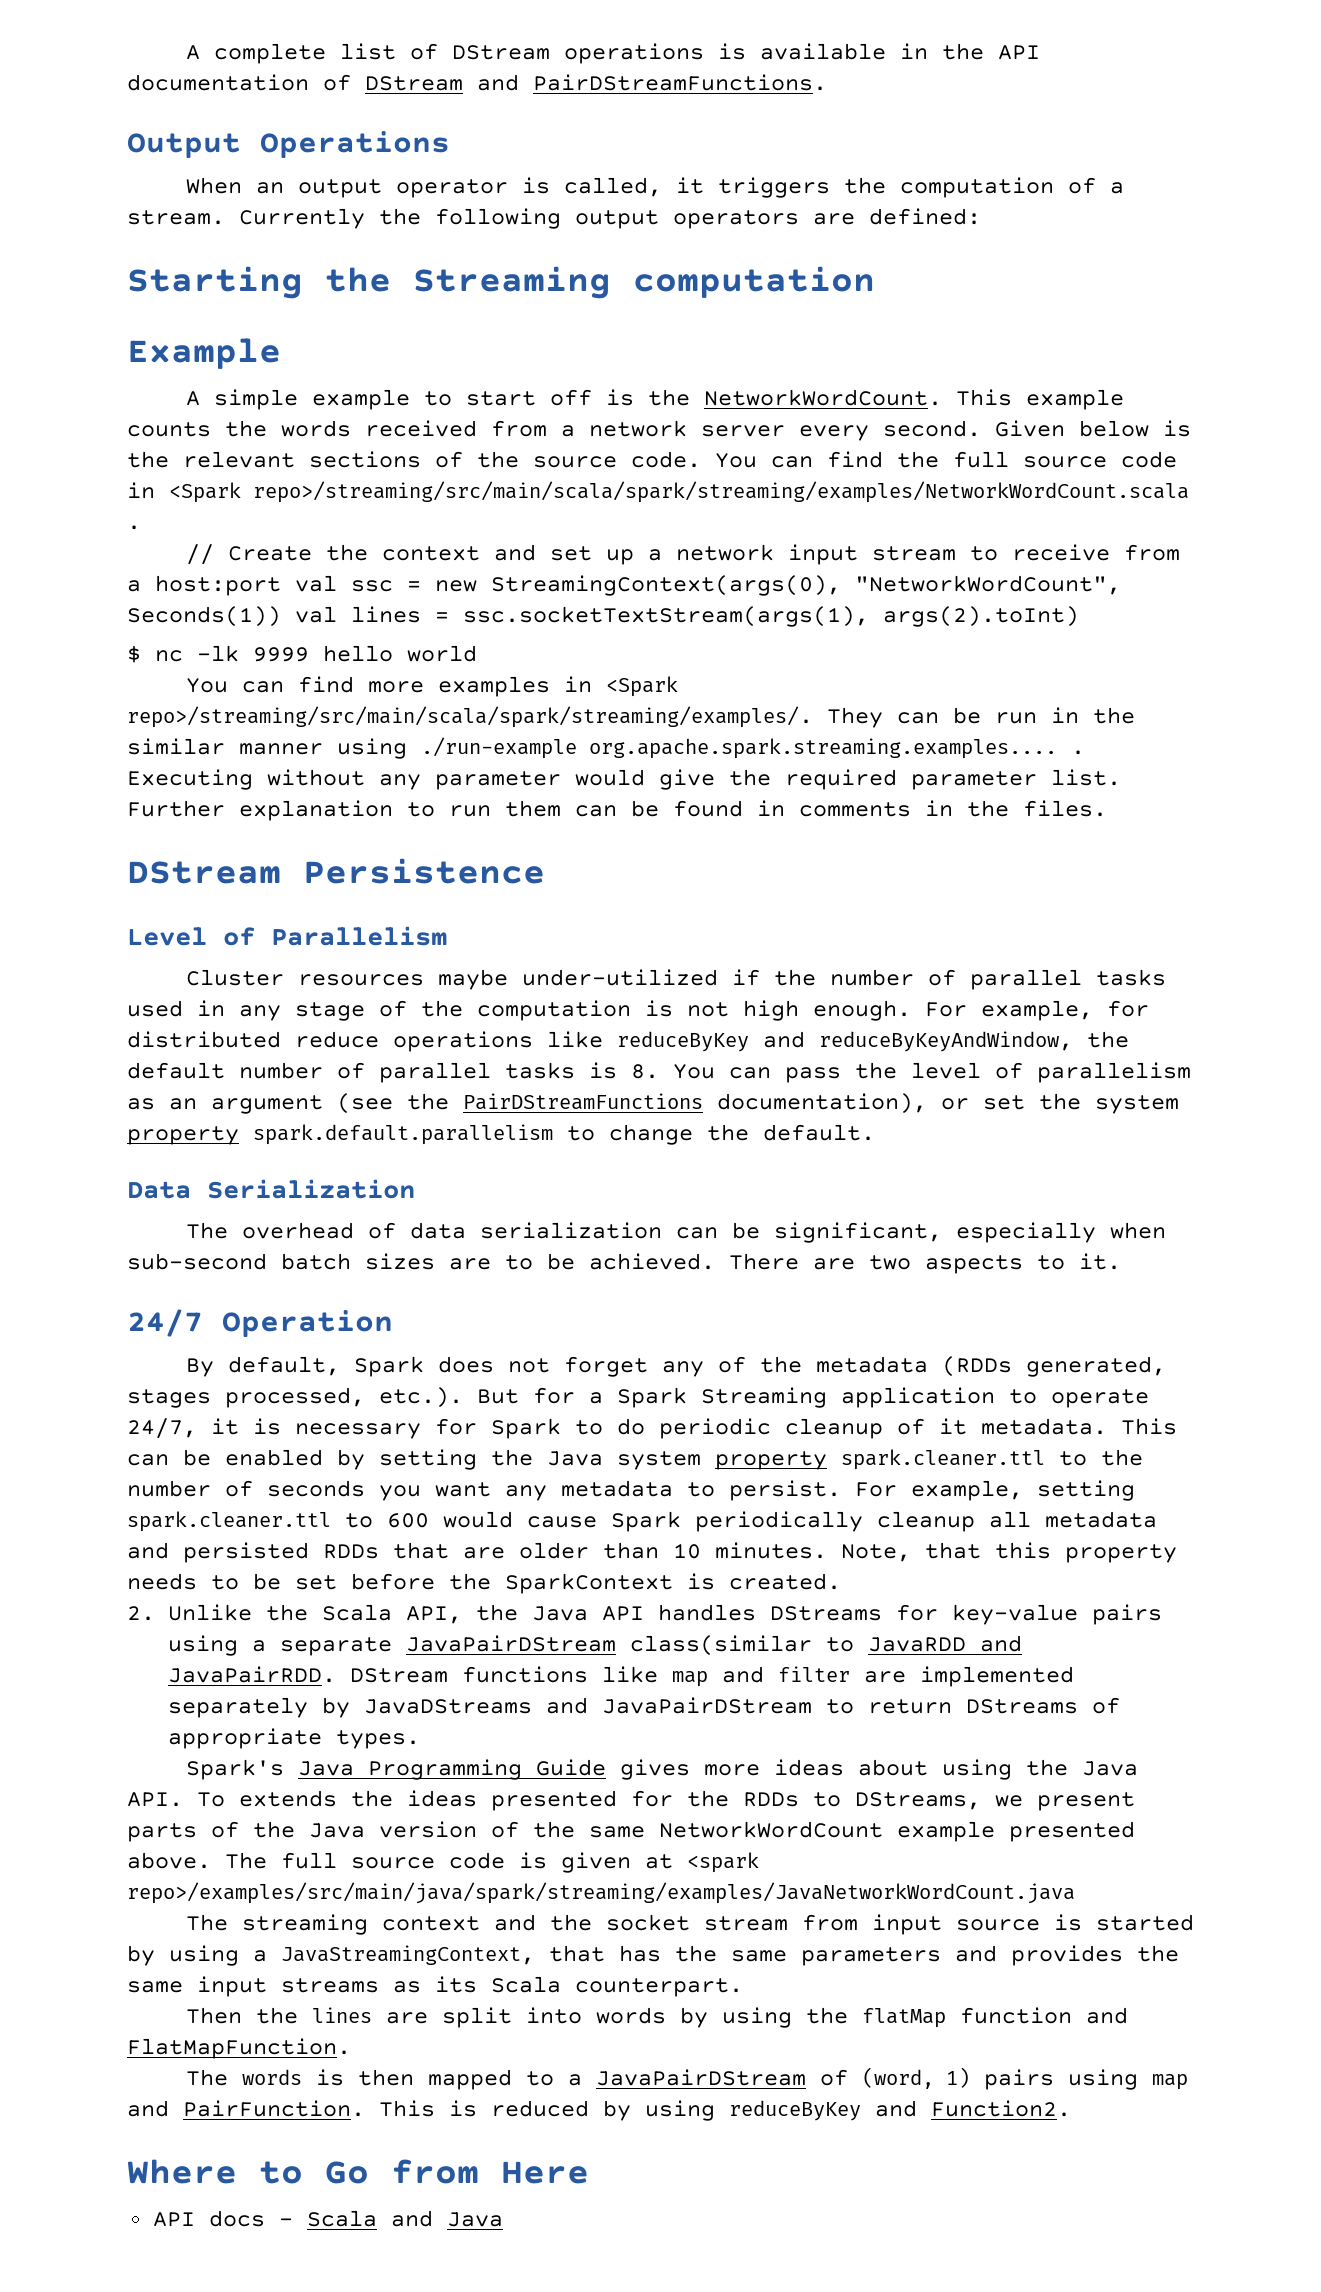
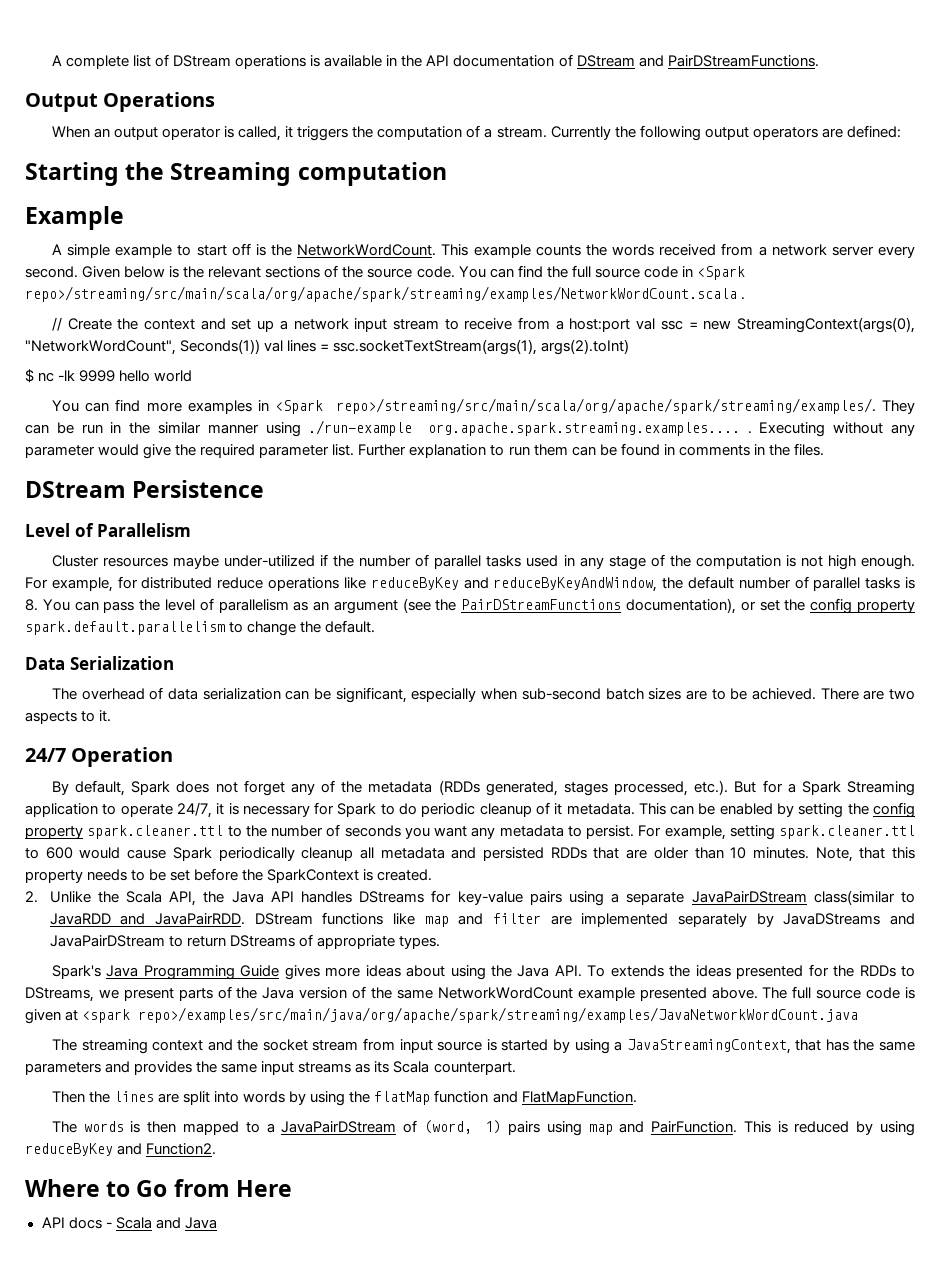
- You can find the full source code in <Spark repo>/streaming/src/main/scala/spark/streaming/examples/NetworkWordCount.scala .
+ You can find the full source code in <Spark repo>/streaming/src/main/scala/org/apache/spark/streaming/examples/NetworkWordCount.scala .
- You can find more examples in <Spark repo>/streaming/src/main/scala/spark/streaming/examples/.
+ You can find more examples in <Spark repo>/streaming/src/main/scala/org/apache/spark/streaming/examples/.
- For example, for distributed reduce operations like reduceByKey and reduceByKeyAndWindow, the default number of parallel tasks is 8. You can pass the level of parallelism as an argument (see the PairDStreamFunctions documentation), or set the system property spark.default.parallelism to change the default.
+ For example, for distributed reduce operations like reduceByKey and reduceByKeyAndWindow, the default number of parallel tasks is 8. You can pass the level of parallelism as an argument (see the PairDStreamFunctions documentation), or set the config property spark.default.parallelism to change the default.
- This can be enabled by setting the Java system property spark.cleaner.ttl to the number of seconds you want any metadata to persist.
+ This can be enabled by setting the config property spark.cleaner.ttl to the number of seconds you want any metadata to persist.
- The full source code is given at <spark repo>/examples/src/main/java/spark/streaming/examples/JavaNetworkWordCount.java
+ The full source code is given at <spark repo>/examples/src/main/java/org/apache/spark/streaming/examples/JavaNetworkWordCount.java

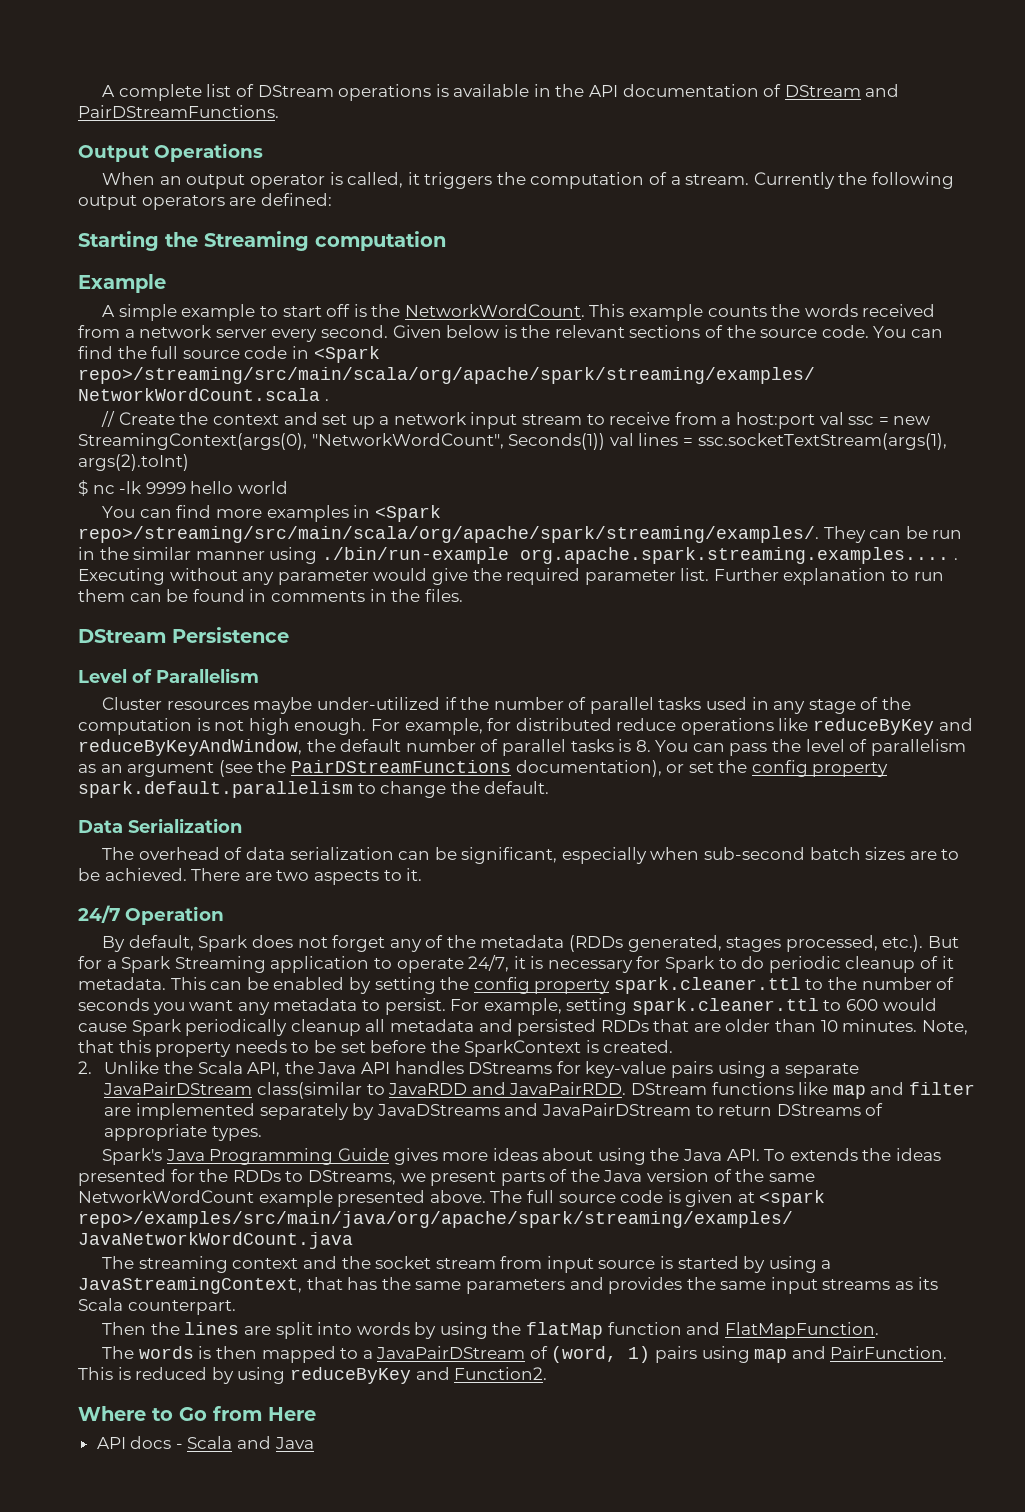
- They can be run in the similar manner using ./run-example org.apache.spark.streaming.examples.... .
+ They can be run in the similar manner using ./bin/run-example org.apache.spark.streaming.examples.... .

